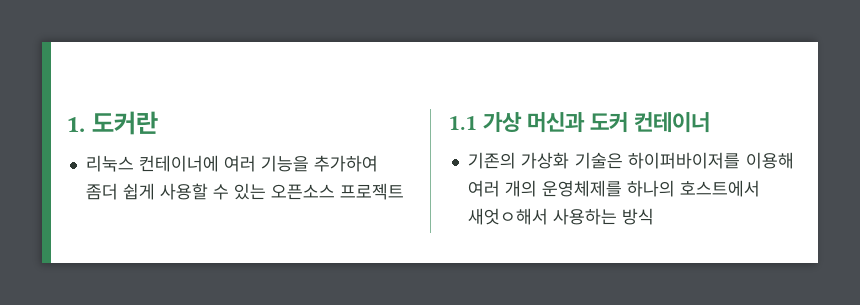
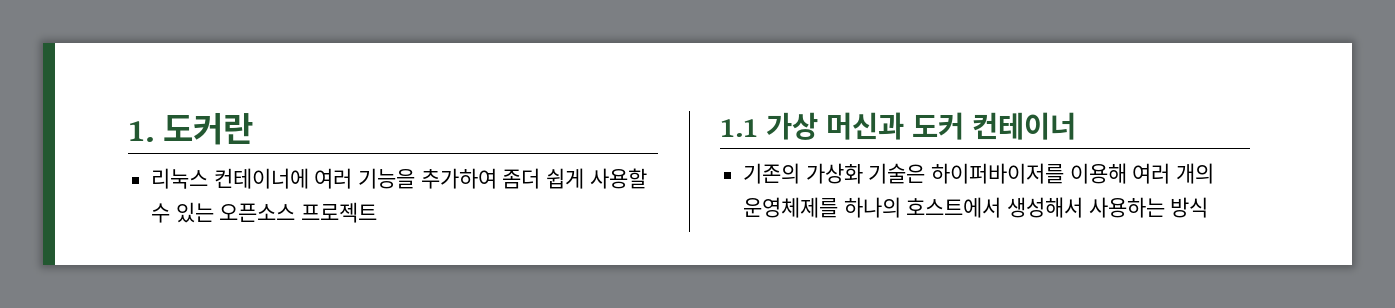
- 기존의 가상화 기술은 하이퍼바이저를 이용해 여러 개의 운영체제를 하나의 호스트에서 새엇ㅇ해서 사용하는 방식
+ 기존의 가상화 기술은 하이퍼바이저를 이용해 여러 개의 운영체제를 하나의 호스트에서 생성해서 사용하는 방식

